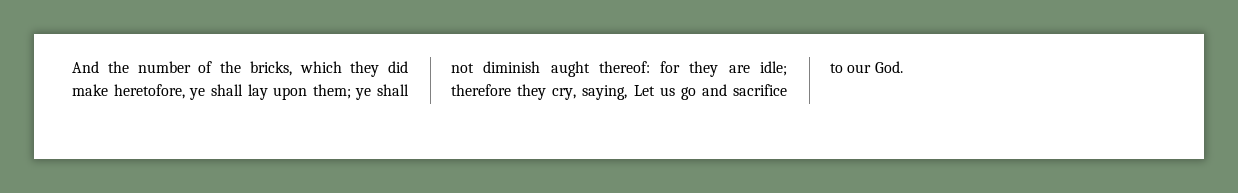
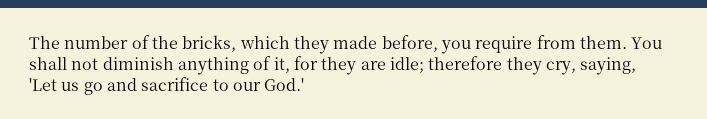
- And the number of the bricks, which they did make heretofore, ye shall lay upon them; ye shall not diminish aught thereof: for they are idle; therefore they cry, saying, Let us go and sacrifice to our God.
+ The number of the bricks, which they made before, you require from them. You shall not diminish anything of it, for they are idle; therefore they cry, saying, 'Let us go and sacrifice to our God.'

